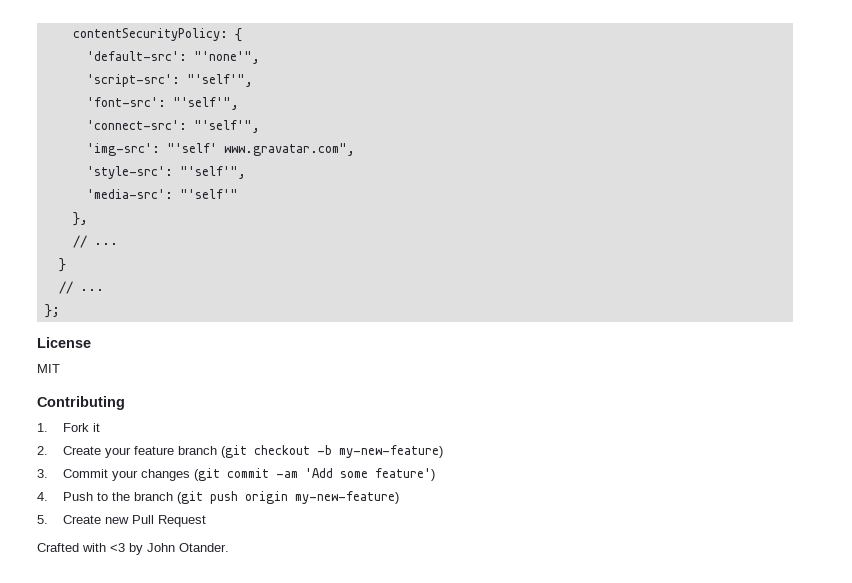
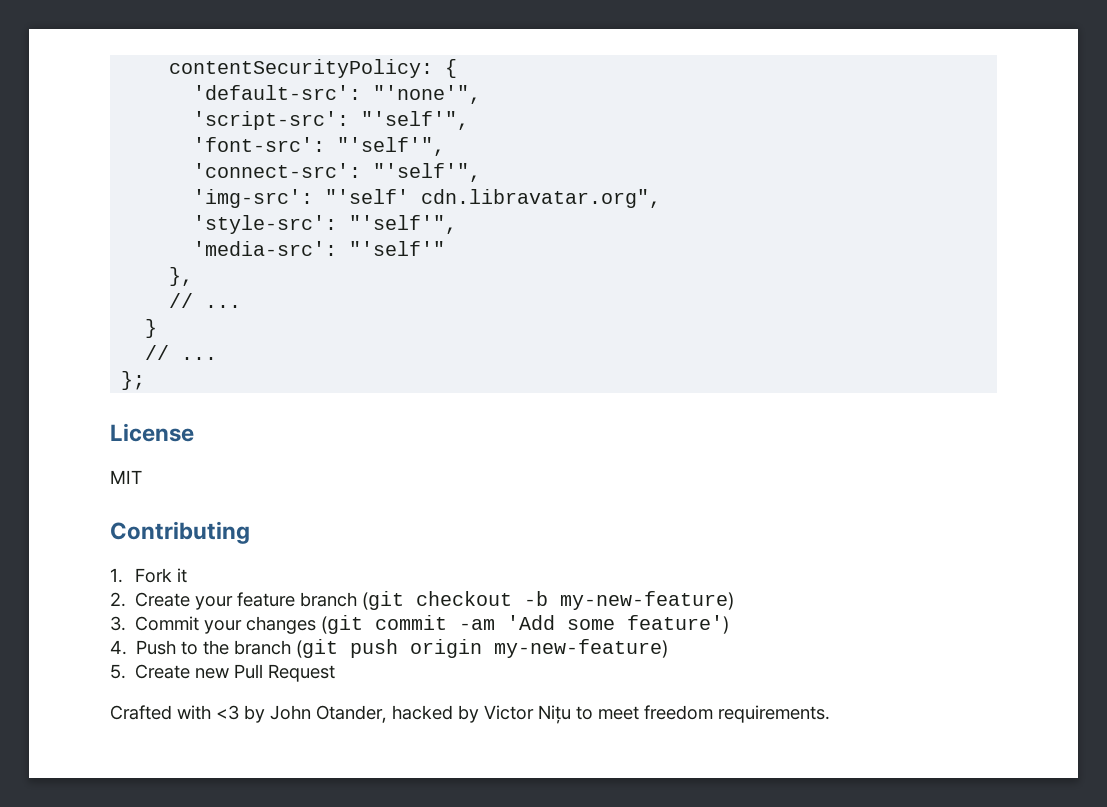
- 'img-src': "'self' www.gravatar.com",
+ 'img-src': "'self' cdn.libravatar.org",
- Crafted with <3 by John Otander.
+ Crafted with <3 by John Otander, hacked by Victor Nițu to meet freedom requirements.

